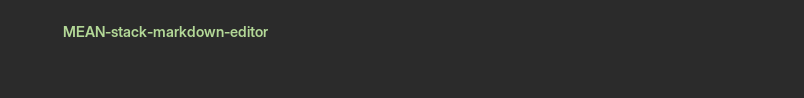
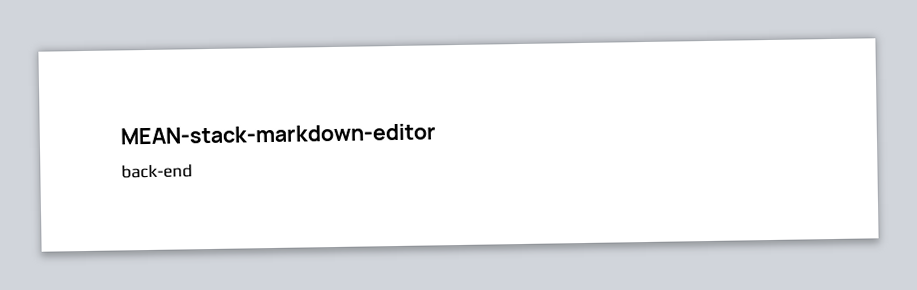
+ back-end

